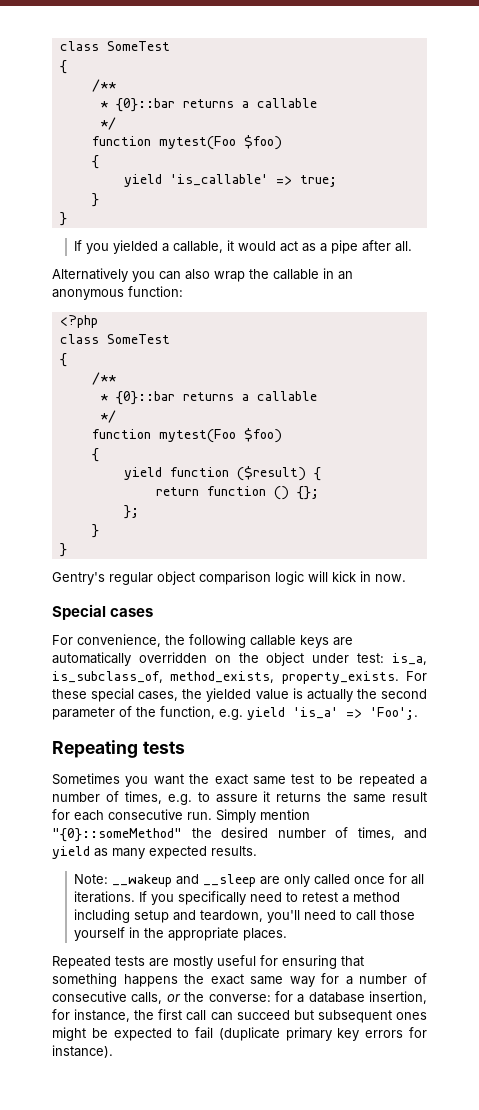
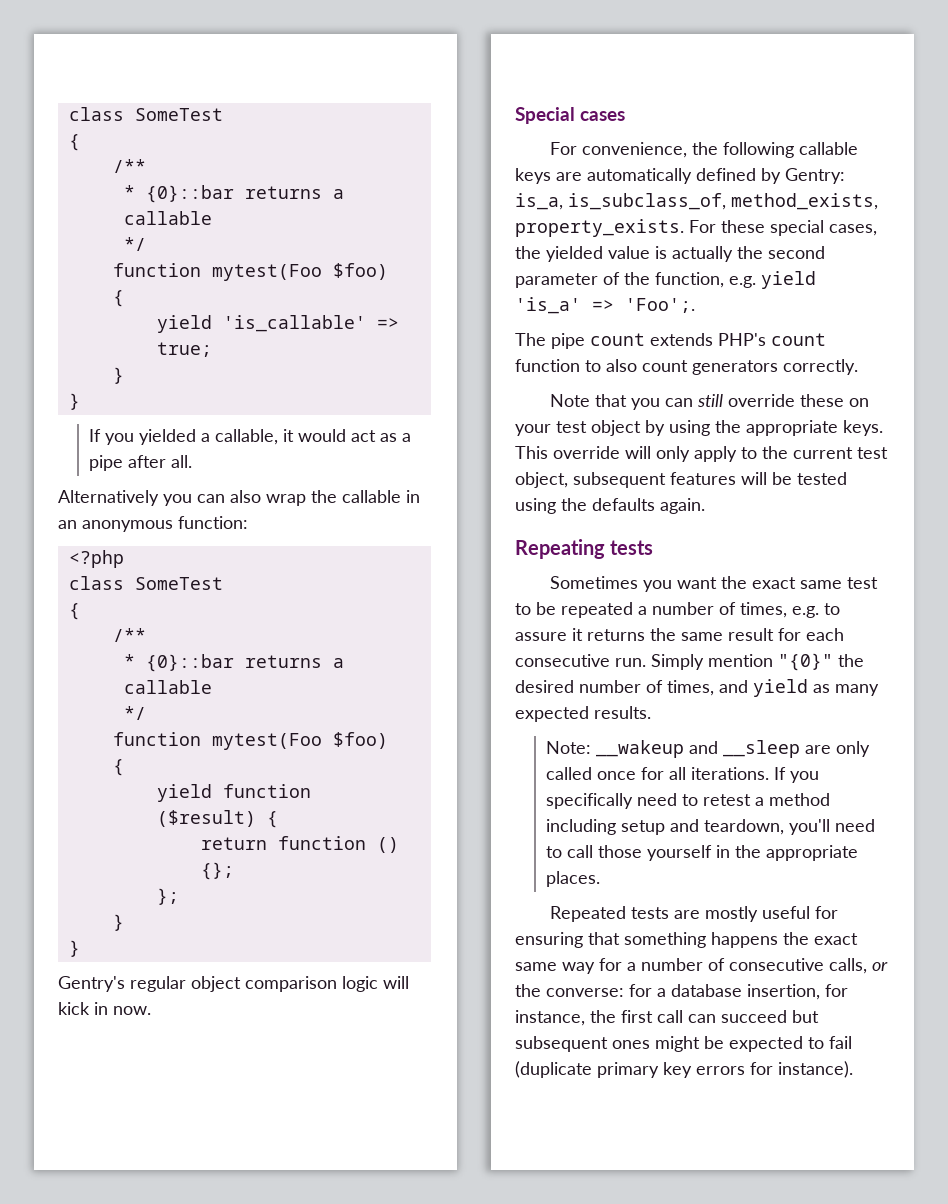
- For convenience, the following callable keys are automatically overridden on the object under test: is_a, is_subclass_of, method_exists, property_exists.
+ For convenience, the following callable keys are automatically defined by Gentry: is_a, is_subclass_of, method_exists, property_exists.
+ The pipe count extends PHP's count function to also count generators correctly.
+ Note that you can still override these on your test object by using the appropriate keys. This override will only apply to the current test object, subsequent features will be tested using the defaults again.
- Simply mention "{0}::someMethod" the desired number of times, and yield as many expected results.
+ Simply mention "{0}" the desired number of times, and yield as many expected results.

